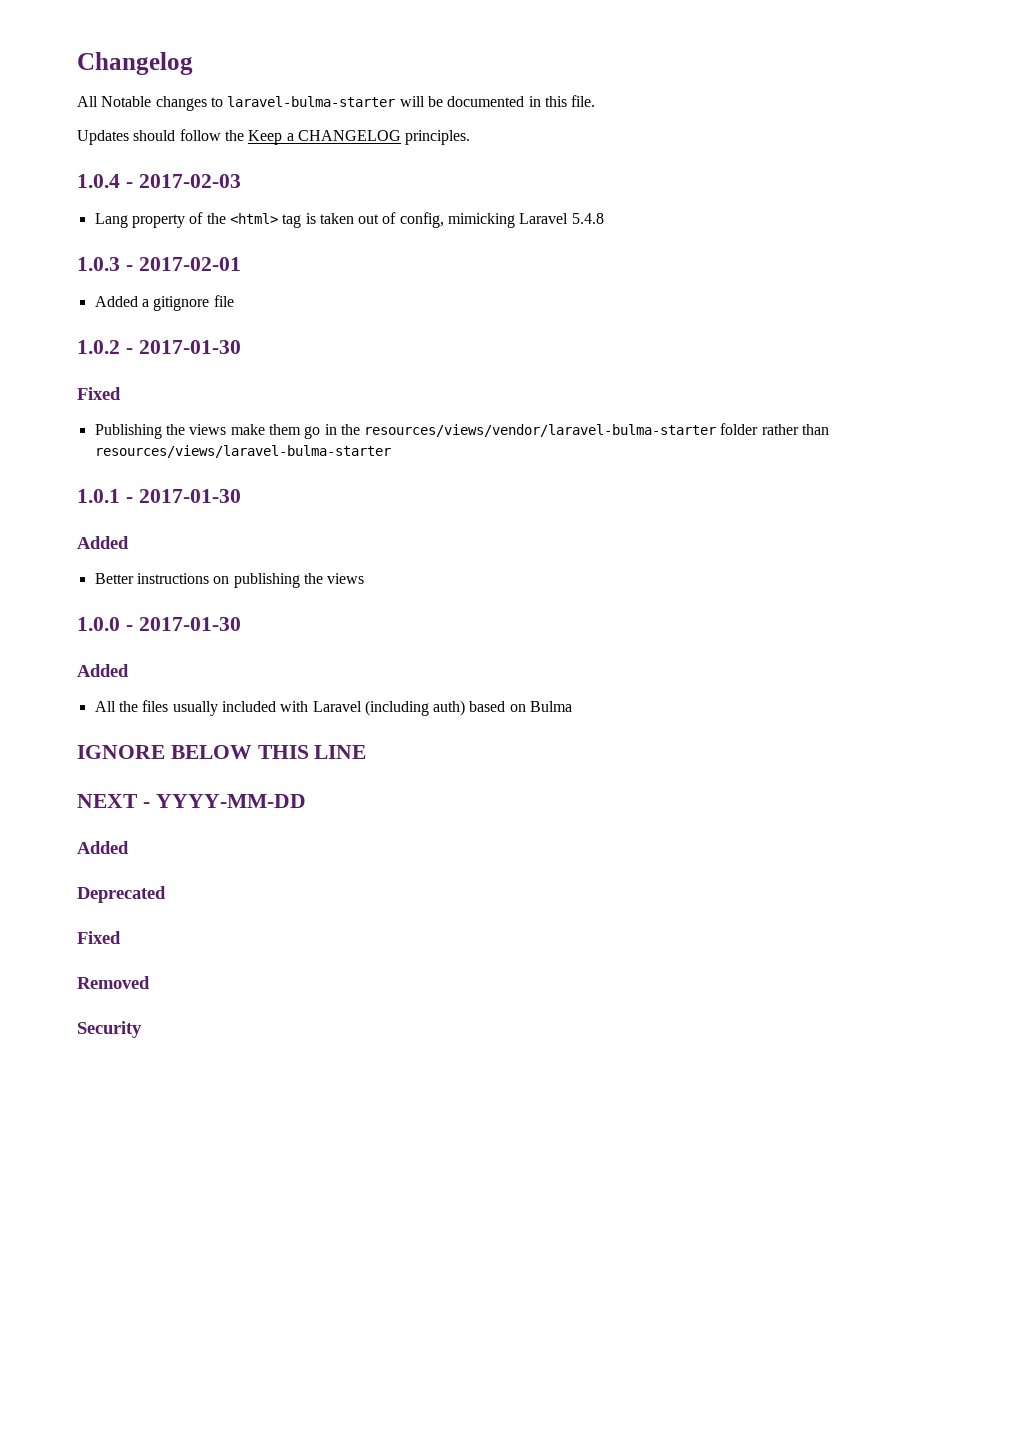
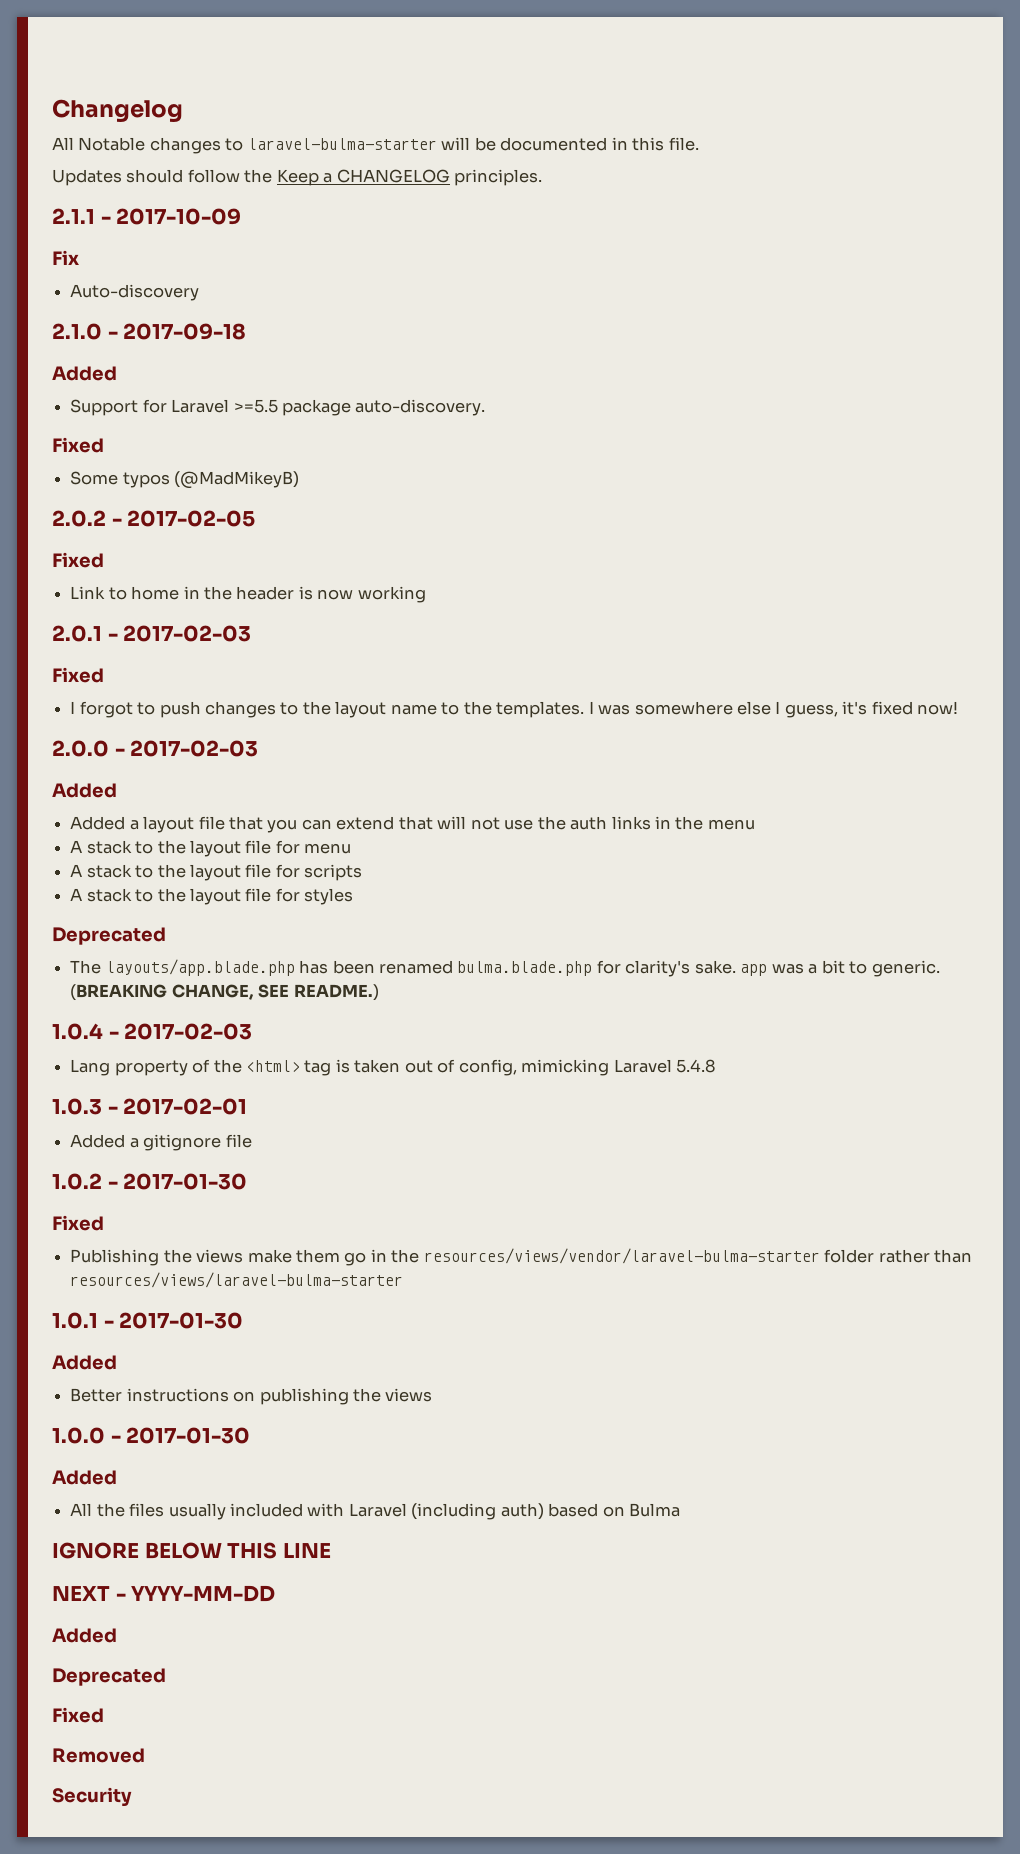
+ 2.1.1 - 2017-10-09
+ Fix
+ Auto-discovery
+ 2.1.0 - 2017-09-18
+ Added
+ Support for Laravel >=5.5 package auto-discovery.
+ Fixed
+ Some typos (@MadMikeyB)
+ 2.0.2 - 2017-02-05
+ Fixed
+ Link to home in the header is now working
+ 2.0.1 - 2017-02-03
+ Fixed
+ I forgot to push changes to the layout name to the templates. I was somewhere else I guess, it's fixed now!
+ 2.0.0 - 2017-02-03
+ Added
+ Added a layout file that you can extend that will not use the auth links in the menu
+ A stack to the layout file for menu
+ A stack to the layout file for scripts
+ A stack to the layout file for styles
+ Deprecated
+ The layouts/app.blade.php has been renamed bulma.blade.php for clarity's sake. app was a bit to generic. (BREAKING CHANGE, SEE README.)

